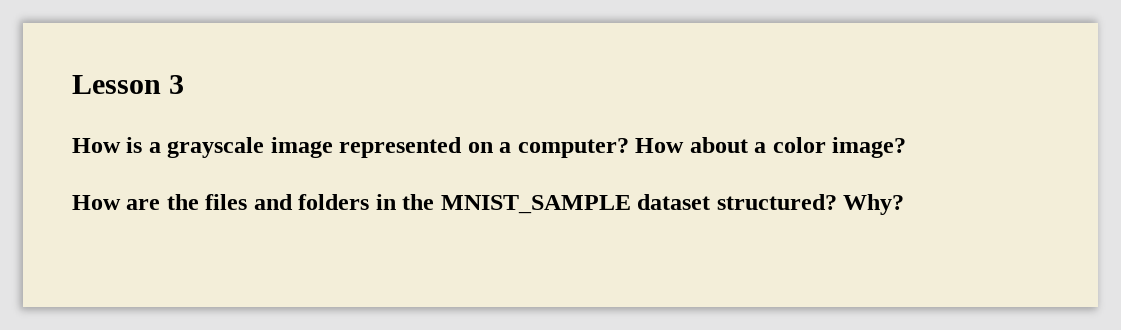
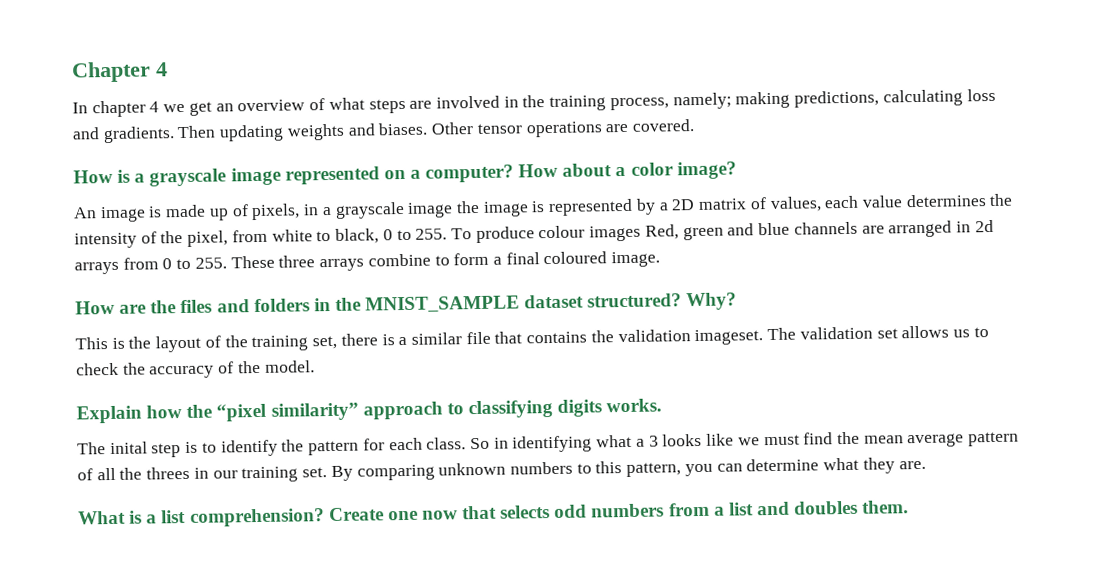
- Lesson 3
+ Chapter 4
+ In chapter 4 we get an overview of what steps are involved in the training process, namely; making predictions, calculating loss and gradients. Then updating weights and biases. Other tensor operations are covered.
+ An image is made up of pixels, in a grayscale image the image is represented by a 2D matrix of values, each value determines the intensity of the pixel, from white to black, 0 to 255. To produce colour images Red, green and blue channels are arranged in 2d arrays from 0 to 255. These three arrays combine to form a final coloured image.
+ This is the layout of the training set, there is a similar file that contains the validation imageset. The validation set allows us to check the accuracy of the model.
+ Explain how the “pixel similarity” approach to classifying digits works.
+ The inital step is to identify the pattern for each class. So in identifying what a 3 looks like we must find the mean average pattern of all the threes in our training set. By comparing unknown numbers to this pattern, you can determine what they are.
+ What is a list comprehension? Create one now that selects odd numbers from a list and doubles them.

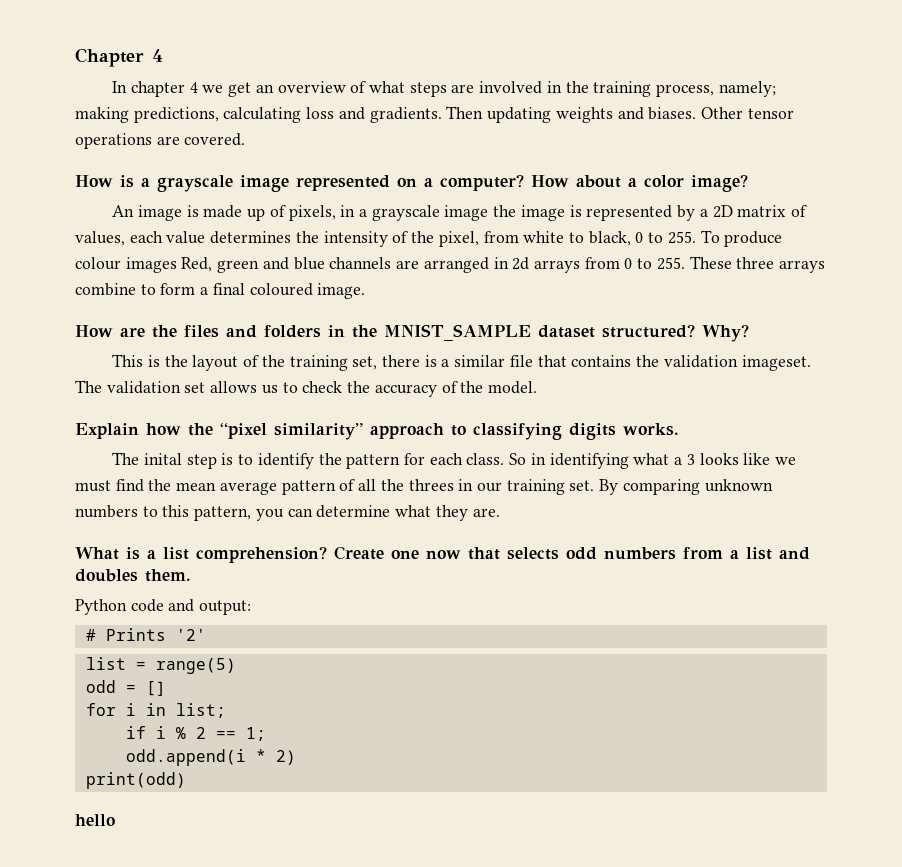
+ Python code and output:
+ # Prints '2'
+ list = range(5)
+ odd = []
+ for i in list;
+ if i % 2 == 1;
+ odd.append(i * 2)
+ print(odd)
+ hello

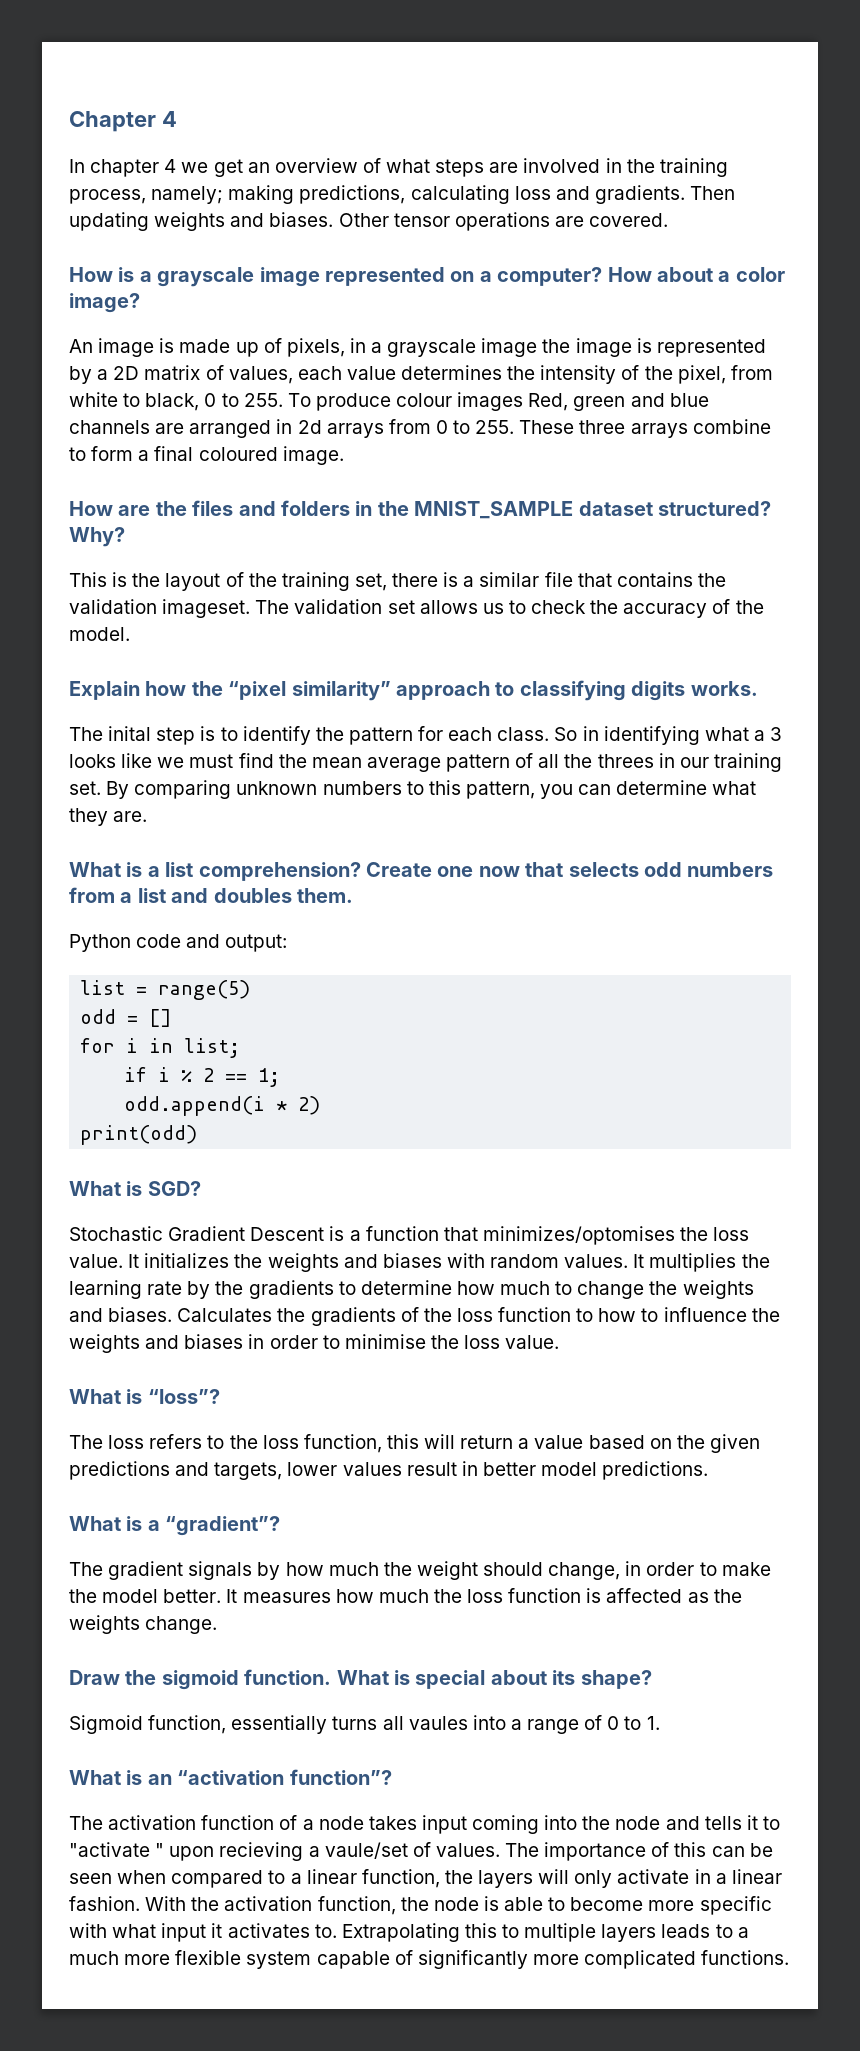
- # Prints '2'
- hello
+ What is SGD?
+ Stochastic Gradient Descent is a function that minimizes/optomises the loss value. It initializes the weights and biases with random values. It multiplies the learning rate by the gradients to determine how much to change the weights and biases. Calculates the gradients of the loss function to how to influence the weights and biases in order to minimise the loss value.
+ What is “loss”?
+ The loss refers to the loss function, this will return a value based on the given predictions and targets, lower values result in better model predictions.
+ What is a “gradient”?
+ The gradient signals by how much the weight should change, in order to make the model better. It measures how much the loss function is affected as the weights change.
+ Draw the sigmoid function. What is special about its shape?
+ Sigmoid function, essentially turns all vaules into a range of 0 to 1.
+ What is an “activation function”?
+ The activation function of a node takes input coming into the node and tells it to "activate " upon recieving a vaule/set of values. The importance of this can be seen when compared to a linear function, the layers will only activate in a linear fashion. With the activation function, the node is able to become more specific with what input it activates to. Extrapolating this to multiple layers leads to a much more flexible system capable of significantly more complicated functions.

